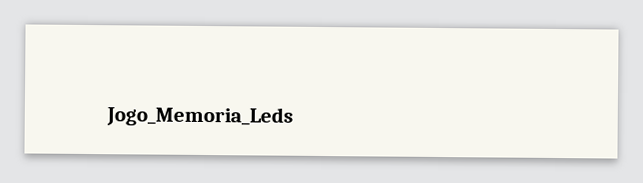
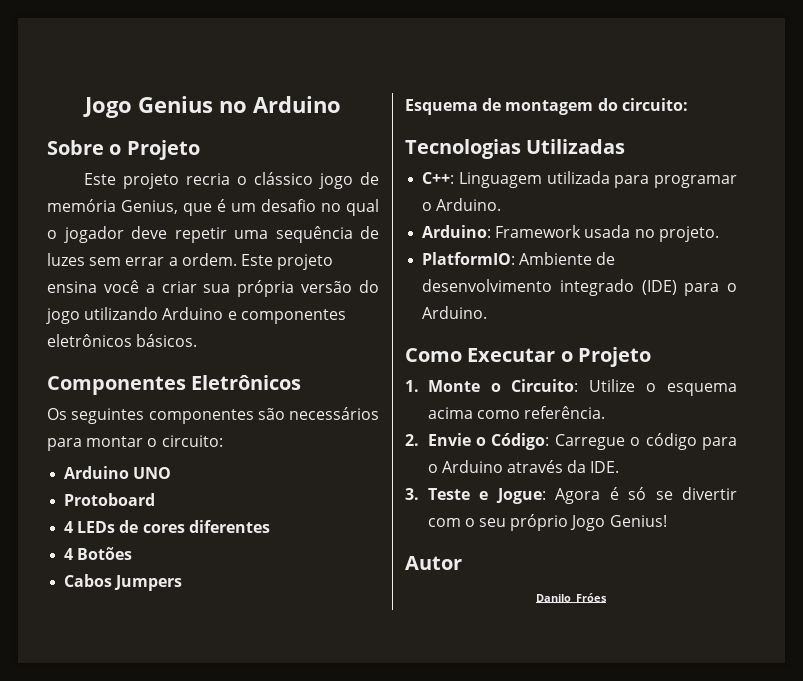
- Jogo_Memoria_Leds
+ Jogo Genius no Arduino
+ Sobre o Projeto
+ Este projeto recria o clássico jogo de memória Genius, que é um desafio no qual o jogador deve repetir uma sequência de luzes sem errar a ordem. Este projeto ensina você a criar sua própria versão do jogo utilizando Arduino e componentes eletrônicos básicos.
+ Componentes Eletrônicos
+ Os seguintes componentes são necessários para montar o circuito:
+ Arduino UNO
+ Protoboard
+ 4 LEDs de cores diferentes
+ 4 Botões
+ Cabos Jumpers
+ Esquema de montagem do circuito:
+ Tecnologias Utilizadas
+ C++: Linguagem utilizada para programar o Arduino.
+ Arduino: Framework usada no projeto.
+ PlatformIO: Ambiente de desenvolvimento integrado (IDE) para o Arduino.
+ Como Executar o Projeto
+ 1. Monte o Circuito: Utilize o esquema acima como referência.
+ 2. Envie o Código: Carregue o código para o Arduino através da IDE.
+ 3. Teste e Jogue: Agora é só se divertir com o seu próprio Jogo Genius!
+ Autor
+ Danilo Fróes

